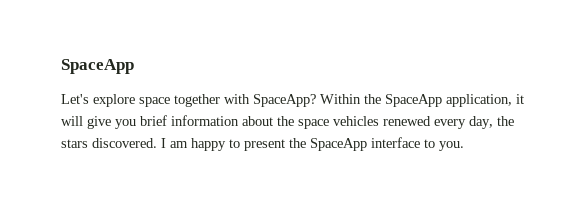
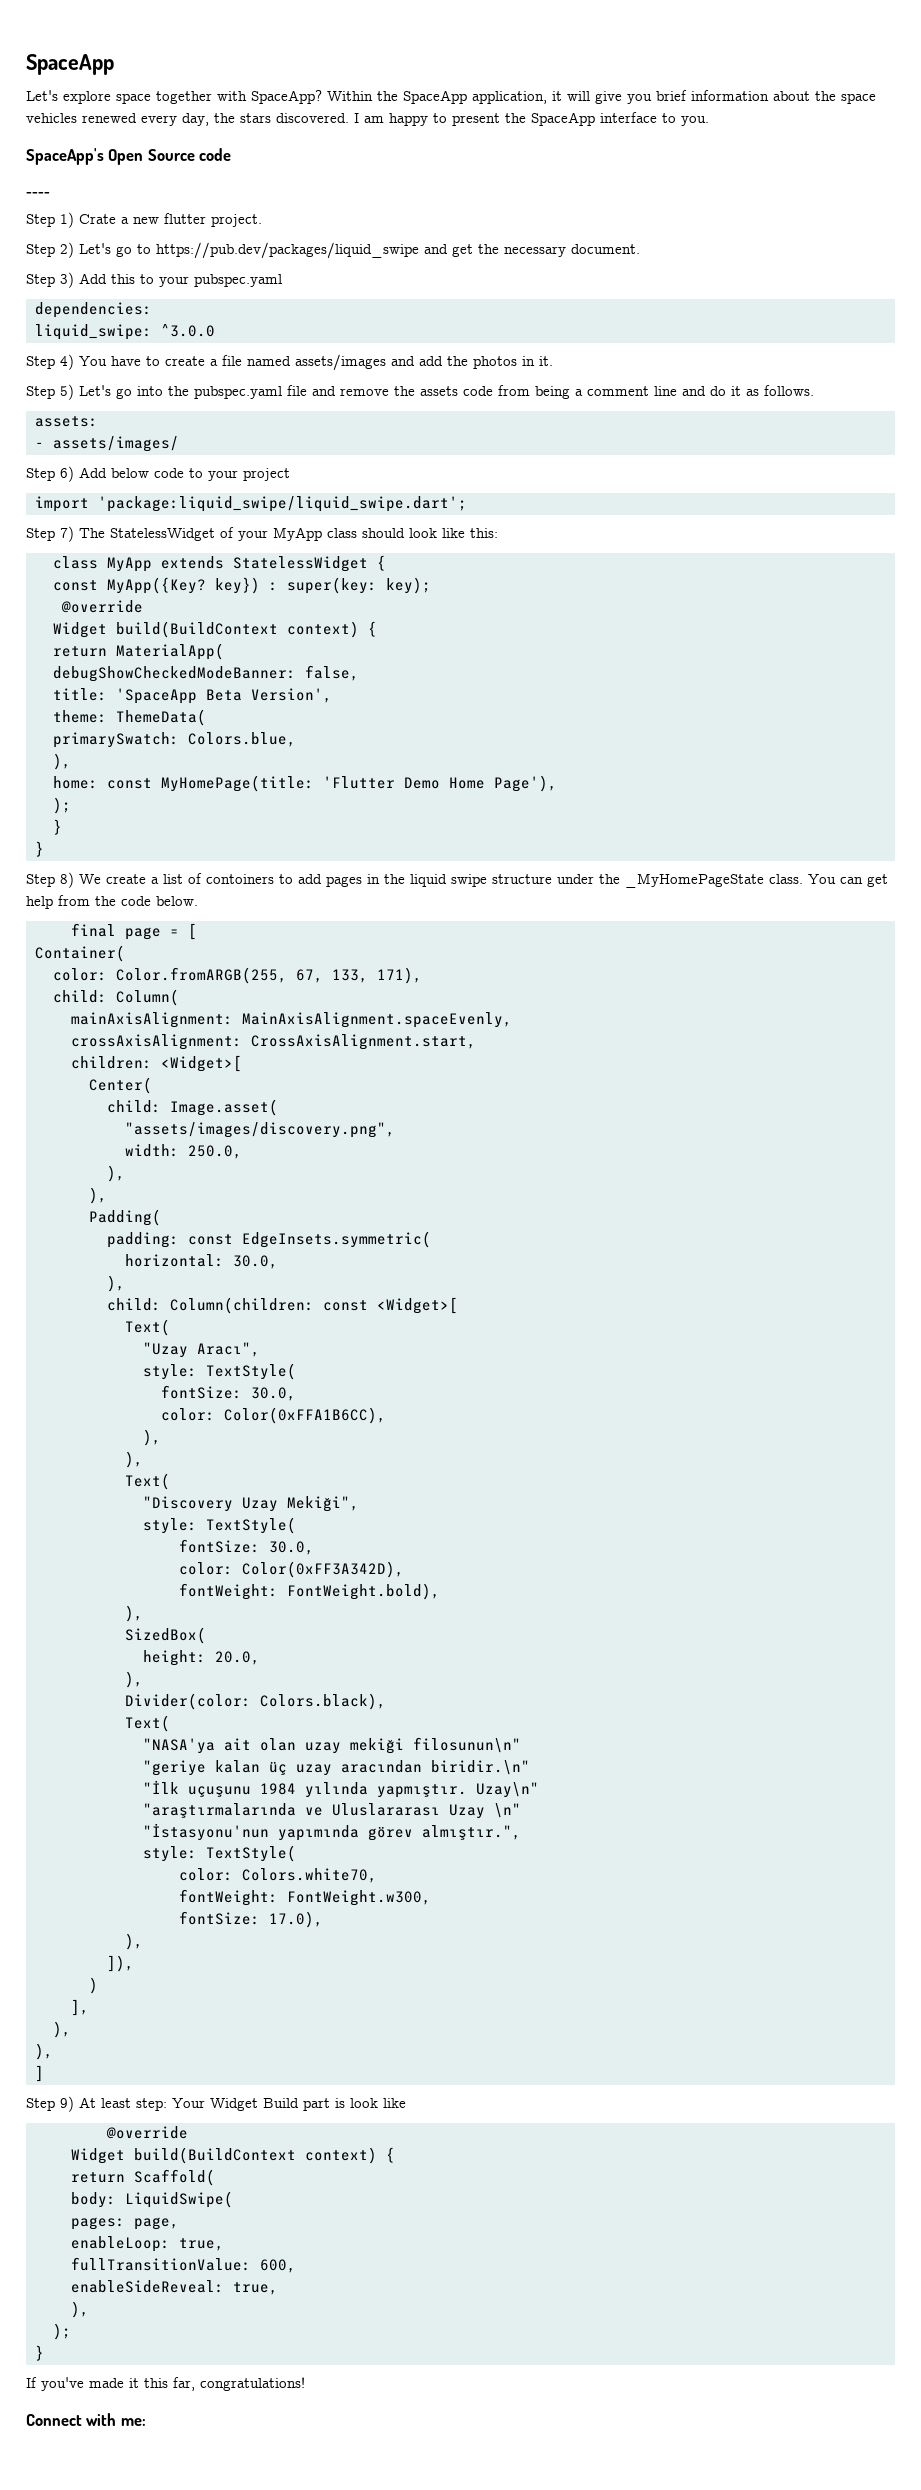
+ SpaceApp's Open Source code
+ ----
+ Step 1) Crate a new flutter project.
+ Step 2) Let's go to https://pub.dev/packages/liquid_swipe and get the necessary document.
+ Step 3) Add this to your pubspec.yaml
+ dependencies:
+ liquid_swipe: ^3.0.0
+ Step 4) You have to create a file named assets/images and add the photos in it.
+ Step 5) Let's go into the pubspec.yaml file and remove the assets code from being a comment line and do it as follows.
+ assets:
+ - assets/images/
+ Step 6) Add below code to your project
+ import 'package:liquid_swipe/liquid_swipe.dart';
+ Step 7) The StatelessWidget of your MyApp class should look like this:
+ class MyApp extends StatelessWidget {
+ const MyApp({Key? key}) : super(key: key);
+ @override
+ Widget build(BuildContext context) {
+ return MaterialApp(
+ debugShowCheckedModeBanner: false,
+ title: 'SpaceApp Beta Version',
+ theme: ThemeData(
+ primarySwatch: Colors.blue,
+ ),
+ home: const MyHomePage(title: 'Flutter Demo Home Page'),
+ );
+ }
+ }
+ Step 8) We create a list of contoiners to add pages in the liquid swipe structure under the _MyHomePageState class. You can get help from the code below.
+ final page = [
+ Container(
+ color: Color.fromARGB(255, 67, 133, 171),
+ child: Column(
+ mainAxisAlignment: MainAxisAlignment.spaceEvenly,
+ crossAxisAlignment: CrossAxisAlignment.start,
+ children: <Widget>[
+ Center(
+ child: Image.asset(
+ "assets/images/discovery.png",
+ width: 250.0,
+ ),
+ ),
+ Padding(
+ padding: const EdgeInsets.symmetric(
+ horizontal: 30.0,
+ ),
+ child: Column(children: const <Widget>[
+ Text(
+ "Uzay Aracı",
+ style: TextStyle(
+ fontSize: 30.0,
+ color: Color(0xFFA1B6CC),
+ ),
+ ),
+ Text(
+ "Discovery Uzay Mekiği",
+ style: TextStyle(
+ fontSize: 30.0,
+ color: Color(0xFF3A342D),
+ fontWeight: FontWeight.bold),
+ ),
+ SizedBox(
+ height: 20.0,
+ ),
+ Divider(color: Colors.black),
+ Text(
+ "NASA'ya ait olan uzay mekiği filosunun\n"
+ "geriye kalan üç uzay aracından biridir.\n"
+ "İlk uçuşunu 1984 yılında yapmıştır. Uzay\n"
+ "araştırmalarında ve Uluslararası Uzay \n"
+ "İstasyonu'nun yapımında görev almıştır.",
+ style: TextStyle(
+ color: Colors.white70,
+ fontWeight: FontWeight.w300,
+ fontSize: 17.0),
+ ),
+ ]),
+ )
+ ],
+ ),
+ ),
+ ]
+ Step 9) At least step: Your Widget Build part is look like
+ @override
+ Widget build(BuildContext context) {
+ return Scaffold(
+ body: LiquidSwipe(
+ pages: page,
+ enableLoop: true,
+ fullTransitionValue: 600,
+ enableSideReveal: true,
+ ),
+ );
+ }
+ If you've made it this far, congratulations!
+ Connect with me:

